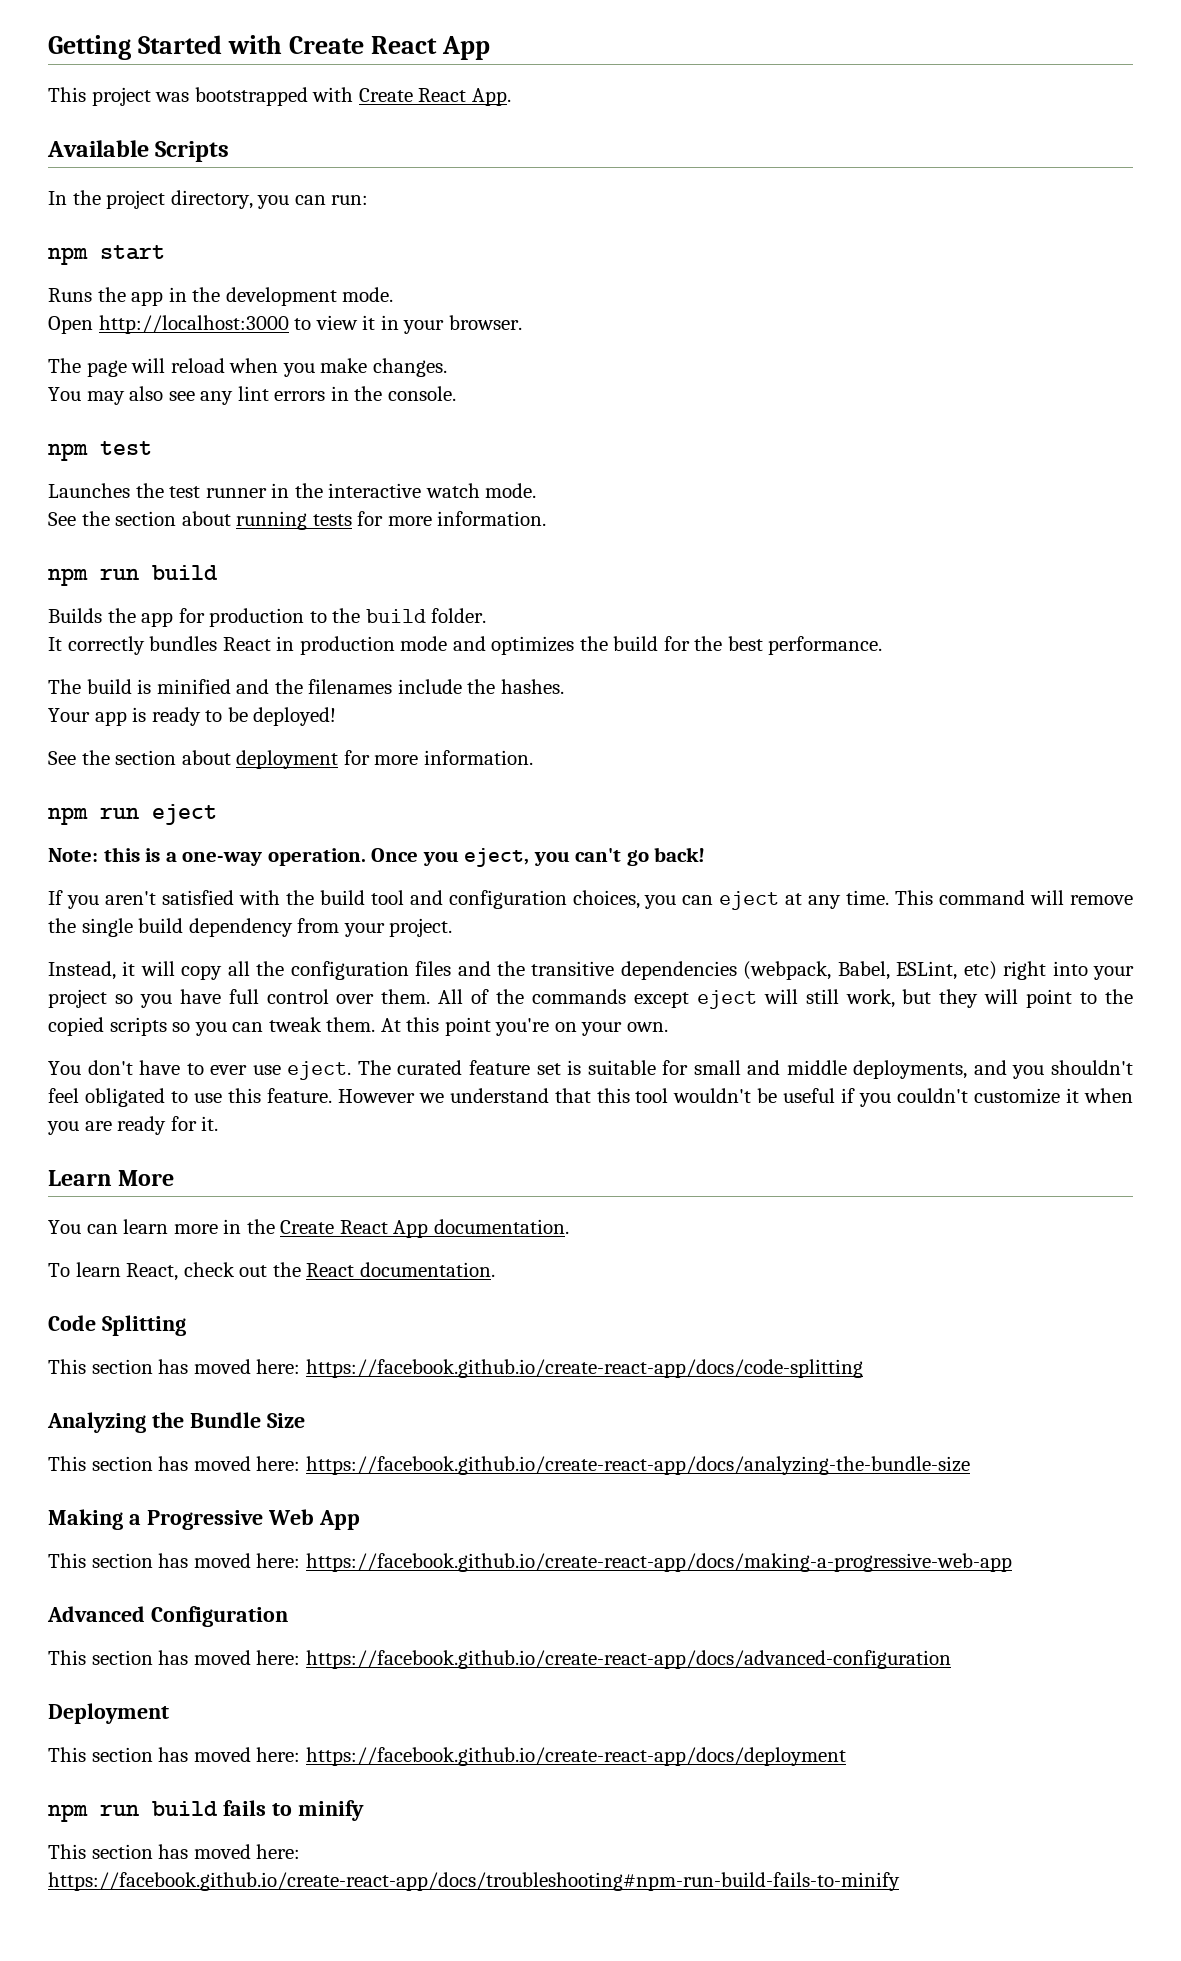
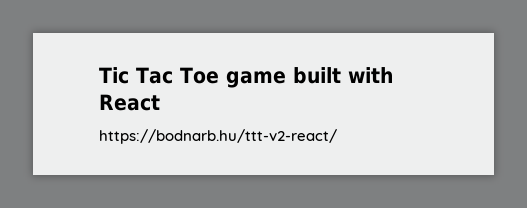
- Getting Started with Create React App
- This project was bootstrapped with Create React App.
- Available Scripts
- In the project directory, you can run:
- npm start
- Runs the app in the development mode.
- Open http://localhost:3000 to view it in your browser.
- The page will reload when you make changes.
- You may also see any lint errors in the console.
- npm test
- Launches the test runner in the interactive watch mode.
- See the section about running tests for more information.
- npm run build
- Builds the app for production to the build folder.
- It correctly bundles React in production mode and optimizes the build for the best performance.
- The build is minified and the filenames include the hashes.
- Your app is ready to be deployed!
- See the section about deployment for more information.
- npm run eject
- Note: this is a one-way operation. Once you eject, you can't go back!
- If you aren't satisfied with the build tool and configuration choices, you can eject at any time. This command will remove the single build dependency from your project.
- Instead, it will copy all the configuration files and the transitive dependencies (webpack, Babel, ESLint, etc) right into your project so you have full control over them. All of the commands except eject will still work, but they will point to the copied scripts so you can tweak them. At this point you're on your own.
- You don't have to ever use eject. The curated feature set is suitable for small and middle deployments, and you shouldn't feel obligated to use this feature. However we understand that this tool wouldn't be useful if you couldn't customize it when you are ready for it.
- Learn More
- You can learn more in the Create React App documentation.
- To learn React, check out the React documentation.
- Code Splitting
- This section has moved here: https://facebook.github.io/create-react-app/docs/code-splitting
- Analyzing the Bundle Size
- This section has moved here: https://facebook.github.io/create-react-app/docs/analyzing-the-bundle-size
- Making a Progressive Web App
- This section has moved here: https://facebook.github.io/create-react-app/docs/making-a-progressive-web-app
- Advanced Configuration
- This section has moved here: https://facebook.github.io/create-react-app/docs/advanced-configuration
- Deployment
- This section has moved here: https://facebook.github.io/create-react-app/docs/deployment
- npm run build fails to minify
- This section has moved here: https://facebook.github.io/create-react-app/docs/troubleshooting#npm-run-build-fails-to-minify
+ Tic Tac Toe game built with React
+ https://bodnarb.hu/ttt-v2-react/

